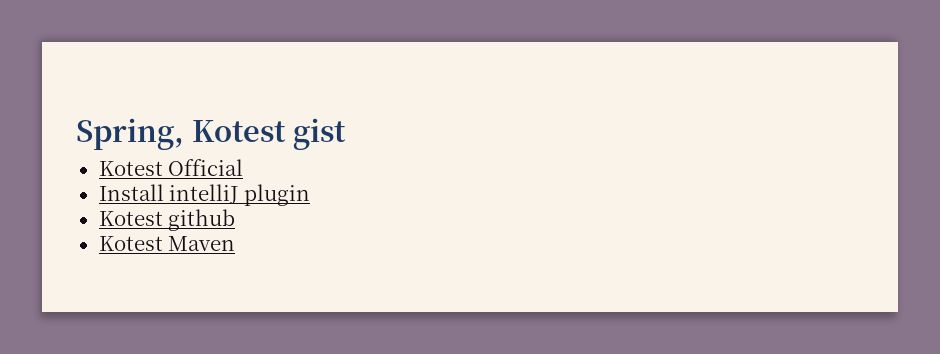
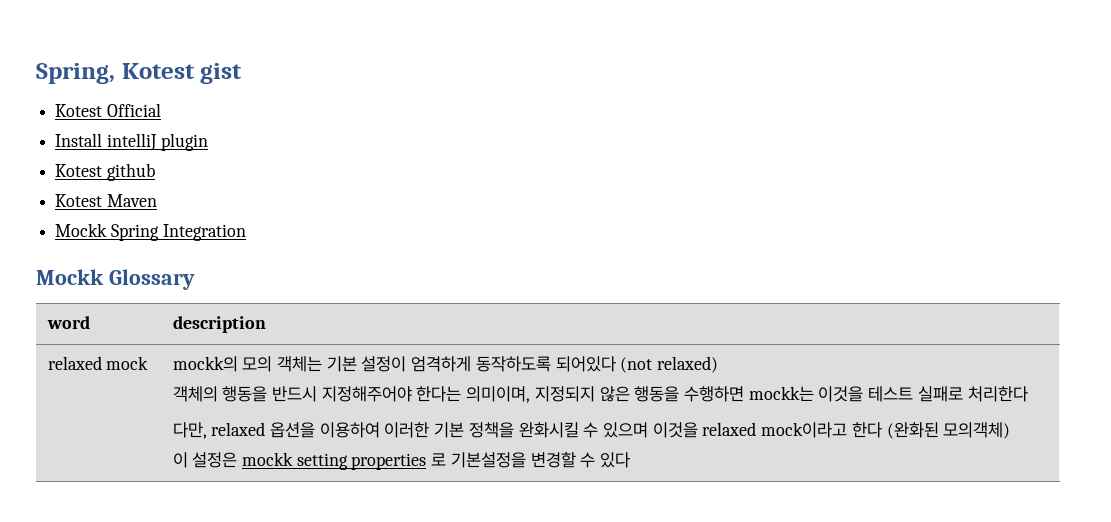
+ Mockk Spring Integration
+ Mockk Glossary
+ word | description
+ relaxed mock | mockk의 모의 객체는 기본 설정이 엄격하게 동작하도록 되어있다 (not relaxed)
+ 객체의 행동을 반드시 지정해주어야 한다는 의미이며, 지정되지 않은 행동을 수행하면 mockk는 이것을 테스트 실패로 처리한다
+ 다만, relaxed 옵션을 이용하여 이러한 기본 정책을 완화시킬 수 있으며 이것을 relaxed mock이라고 한다 (완화된 모의객체)
+ 이 설정은 mockk setting properties 로 기본설정을 변경할 수 있다

